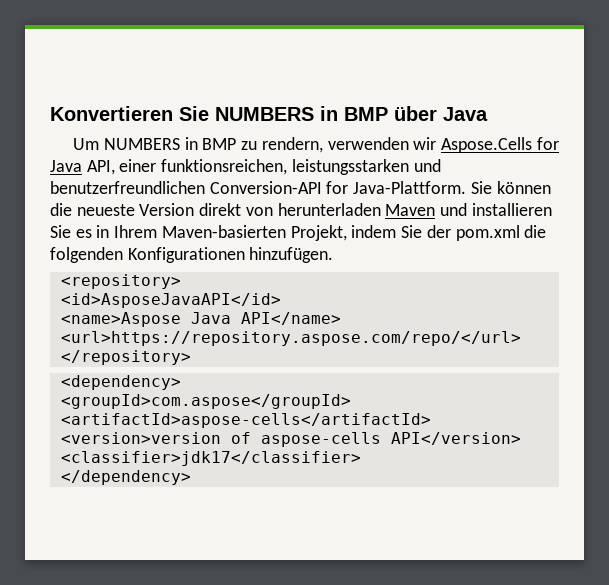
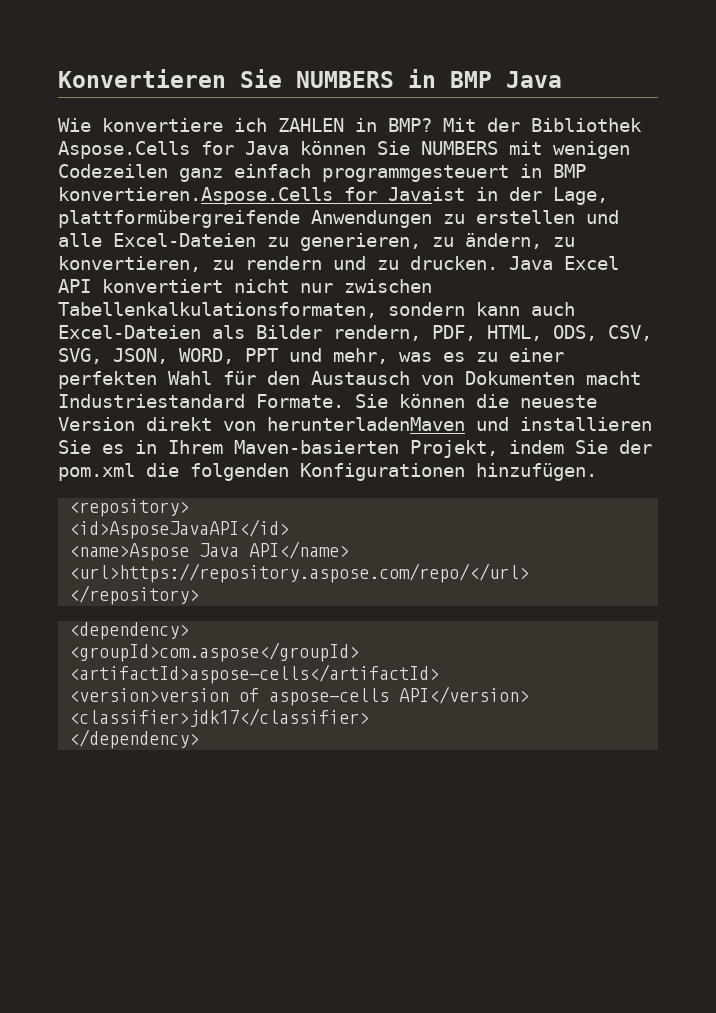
- Konvertieren Sie NUMBERS in BMP über Java
+ Konvertieren Sie NUMBERS in BMP Java
- Um NUMBERS in BMP zu rendern, verwenden wir Aspose.Cells for Java API, einer funktionsreichen, leistungsstarken und benutzerfreundlichen Conversion-API for Java-Plattform.
+ Wie konvertiere ich ZAHLEN in BMP? Mit der Bibliothek Aspose.Cells for Java können Sie NUMBERS mit wenigen Codezeilen ganz einfach programmgesteuert in BMP konvertieren.Aspose.Cells for Javaist in der Lage, plattformübergreifende Anwendungen zu erstellen und alle Excel-Dateien zu generieren, zu ändern, zu konvertieren, zu rendern und zu drucken. Java Excel API konvertiert nicht nur zwischen Tabellenkalkulationsformaten, sondern kann auch Excel-Dateien als Bilder rendern, PDF, HTML, ODS, CSV, SVG, JSON, WORD, PPT und mehr, was es zu einer perfekten Wahl für den Austausch von Dokumenten macht Industriestandard Formate.
- Sie können die neueste Version direkt von herunterladen Maven und installieren Sie es in Ihrem Maven-basierten Projekt, indem Sie der pom.xml die folgenden Konfigurationen hinzufügen.
+ Sie können die neueste Version direkt von herunterladenMaven und installieren Sie es in Ihrem Maven-basierten Projekt, indem Sie der pom.xml die folgenden Konfigurationen hinzufügen.

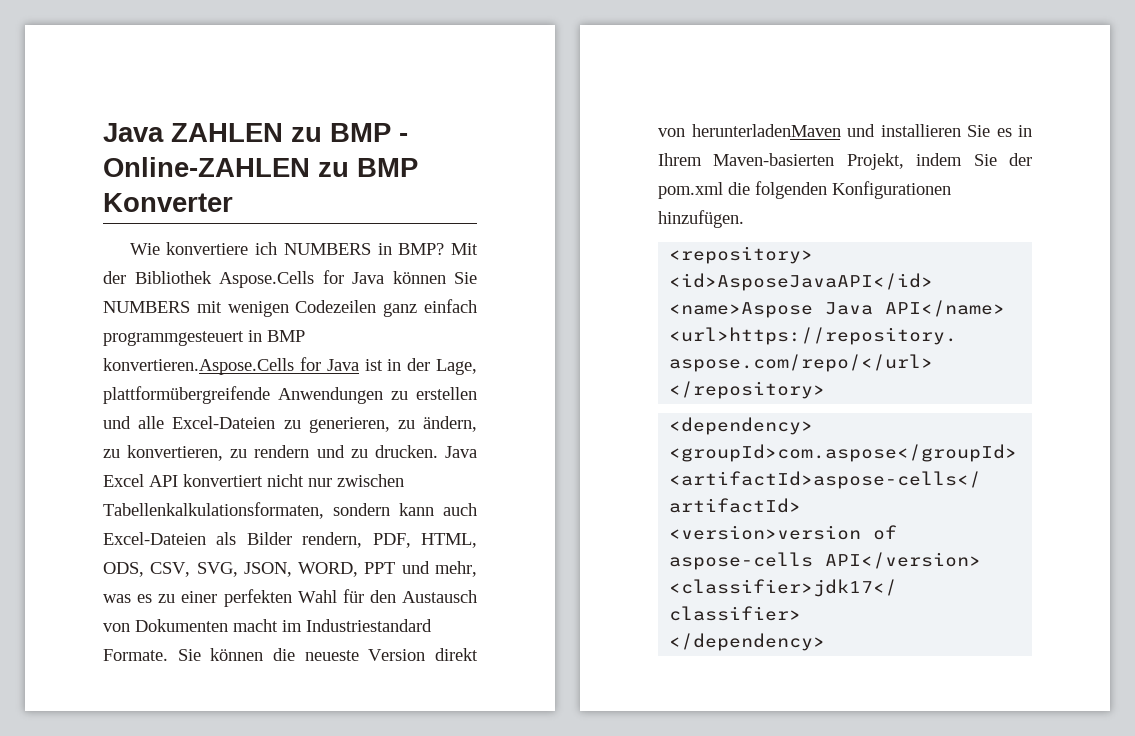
- Konvertieren Sie NUMBERS in BMP Java
+ Java ZAHLEN zu BMP - Online-ZAHLEN zu BMP Konverter
- Wie konvertiere ich ZAHLEN in BMP?
+ Wie konvertiere ich NUMBERS in BMP?
- Mit der Bibliothek Aspose.Cells for Java können Sie NUMBERS mit wenigen Codezeilen ganz einfach programmgesteuert in BMP konvertieren.Aspose.Cells for Javaist in der Lage, plattformübergreifende Anwendungen zu erstellen und alle Excel-Dateien zu generieren, zu ändern, zu konvertieren, zu rendern und zu drucken.
+ Mit der Bibliothek Aspose.Cells for Java können Sie NUMBERS mit wenigen Codezeilen ganz einfach programmgesteuert in BMP konvertieren.Aspose.Cells for Java ist in der Lage, plattformübergreifende Anwendungen zu erstellen und alle Excel-Dateien zu generieren, zu ändern, zu konvertieren, zu rendern und zu drucken.
- Java Excel API konvertiert nicht nur zwischen Tabellenkalkulationsformaten, sondern kann auch Excel-Dateien als Bilder rendern, PDF, HTML, ODS, CSV, SVG, JSON, WORD, PPT und mehr, was es zu einer perfekten Wahl für den Austausch von Dokumenten macht Industriestandard Formate.
+ Java Excel API konvertiert nicht nur zwischen Tabellenkalkulationsformaten, sondern kann auch Excel-Dateien als Bilder rendern, PDF, HTML, ODS, CSV, SVG, JSON, WORD, PPT und mehr, was es zu einer perfekten Wahl für den Austausch von Dokumenten macht im Industriestandard Formate.

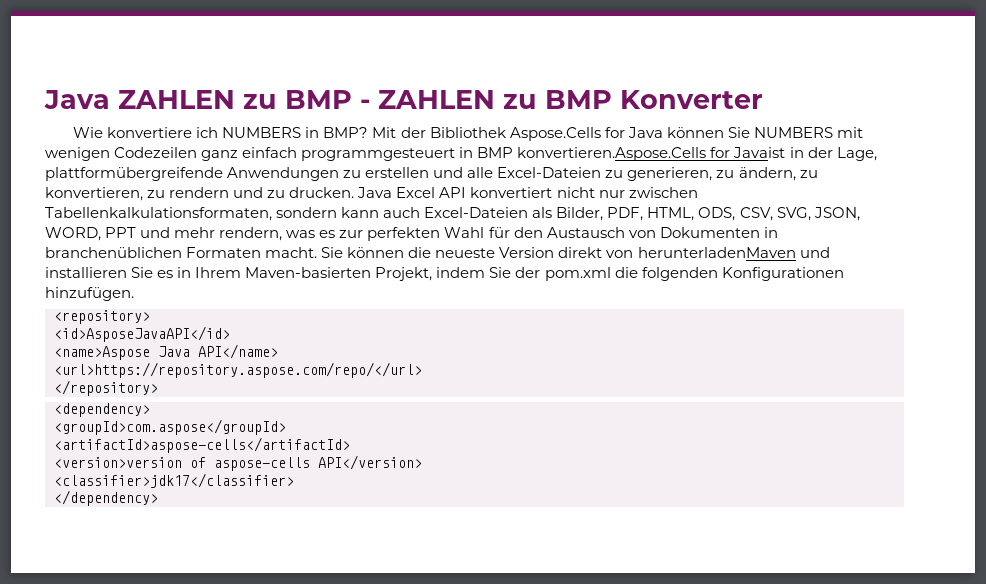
- Java ZAHLEN zu BMP - Online-ZAHLEN zu BMP Konverter
+ Java ZAHLEN zu BMP - ZAHLEN zu BMP Konverter
- Mit der Bibliothek Aspose.Cells for Java können Sie NUMBERS mit wenigen Codezeilen ganz einfach programmgesteuert in BMP konvertieren.Aspose.Cells for Java ist in der Lage, plattformübergreifende Anwendungen zu erstellen und alle Excel-Dateien zu generieren, zu ändern, zu konvertieren, zu rendern und zu drucken.
+ Mit der Bibliothek Aspose.Cells for Java können Sie NUMBERS mit wenigen Codezeilen ganz einfach programmgesteuert in BMP konvertieren.Aspose.Cells for Javaist in der Lage, plattformübergreifende Anwendungen zu erstellen und alle Excel-Dateien zu generieren, zu ändern, zu konvertieren, zu rendern und zu drucken.
- Java Excel API konvertiert nicht nur zwischen Tabellenkalkulationsformaten, sondern kann auch Excel-Dateien als Bilder rendern, PDF, HTML, ODS, CSV, SVG, JSON, WORD, PPT und mehr, was es zu einer perfekten Wahl für den Austausch von Dokumenten macht im Industriestandard Formate.
+ Java Excel API konvertiert nicht nur zwischen Tabellenkalkulationsformaten, sondern kann auch Excel-Dateien als Bilder, PDF, HTML, ODS, CSV, SVG, JSON, WORD, PPT und mehr rendern, was es zur perfekten Wahl für den Austausch von Dokumenten in branchenüblichen Formaten macht.

